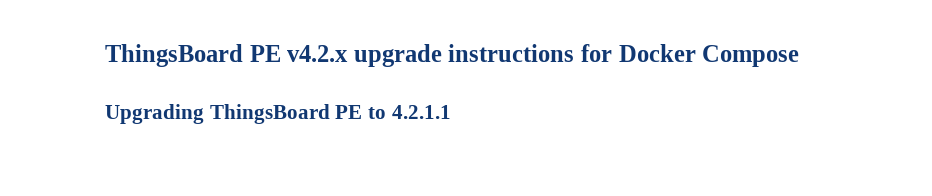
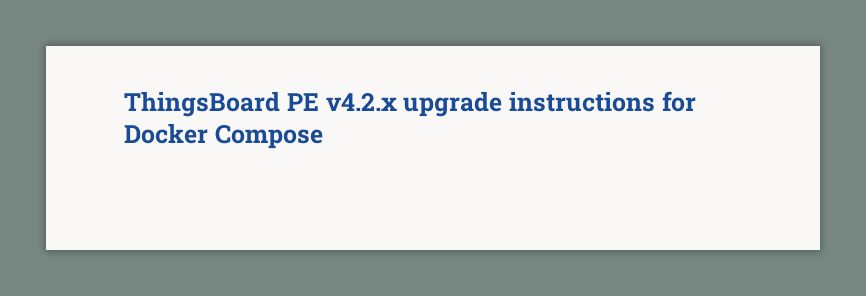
- Upgrading ThingsBoard PE to 4.2.1.1

